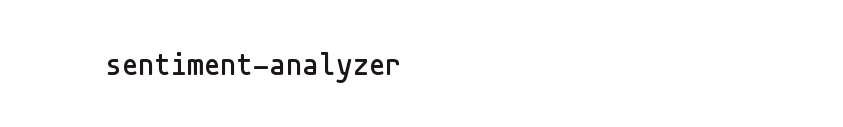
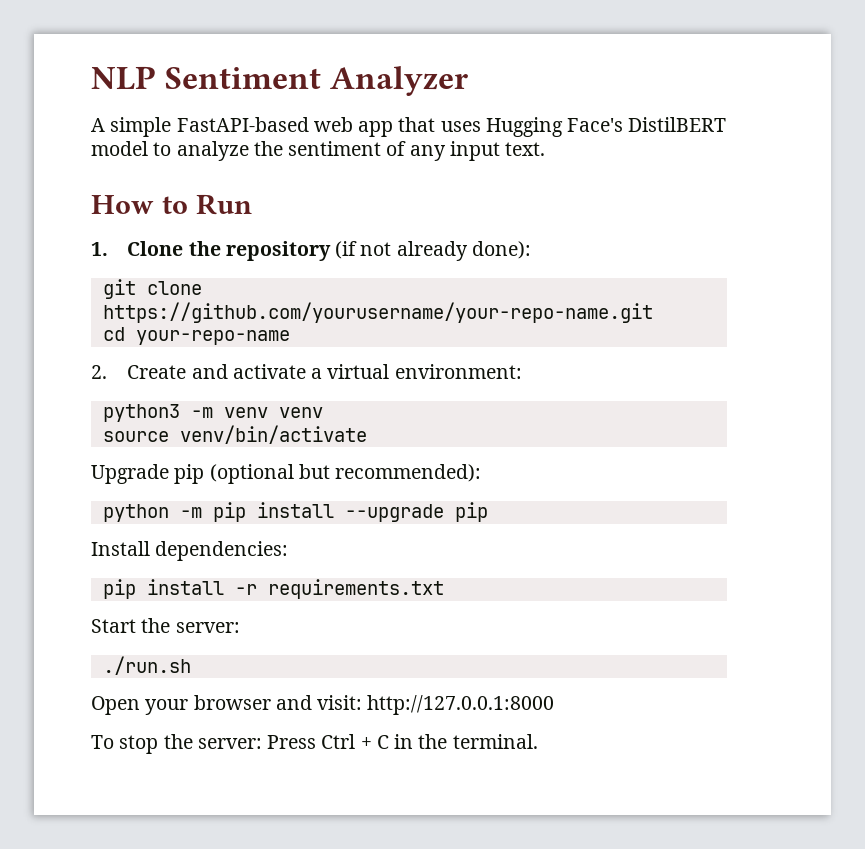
- sentiment-analyzer
+ NLP Sentiment Analyzer
+ A simple FastAPI-based web app that uses Hugging Face's DistilBERT model to analyze the sentiment of any input text.
+ How to Run
+ 1. Clone the repository (if not already done):
+ git clone https://github.com/yourusername/your-repo-name.git
+ cd your-repo-name
+ 2. Create and activate a virtual environment:
+ python3 -m venv venv
+ source venv/bin/activate
+ Upgrade pip (optional but recommended):
+ python -m pip install --upgrade pip
+ Install dependencies:
+ pip install -r requirements.txt
+ Start the server:
+ ./run.sh
+ Open your browser and visit: http://127.0.0.1:8000
+ To stop the server: Press Ctrl + C in the terminal.

